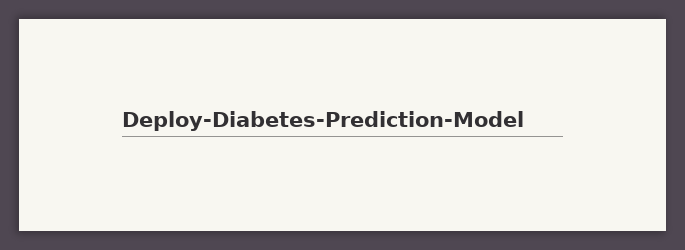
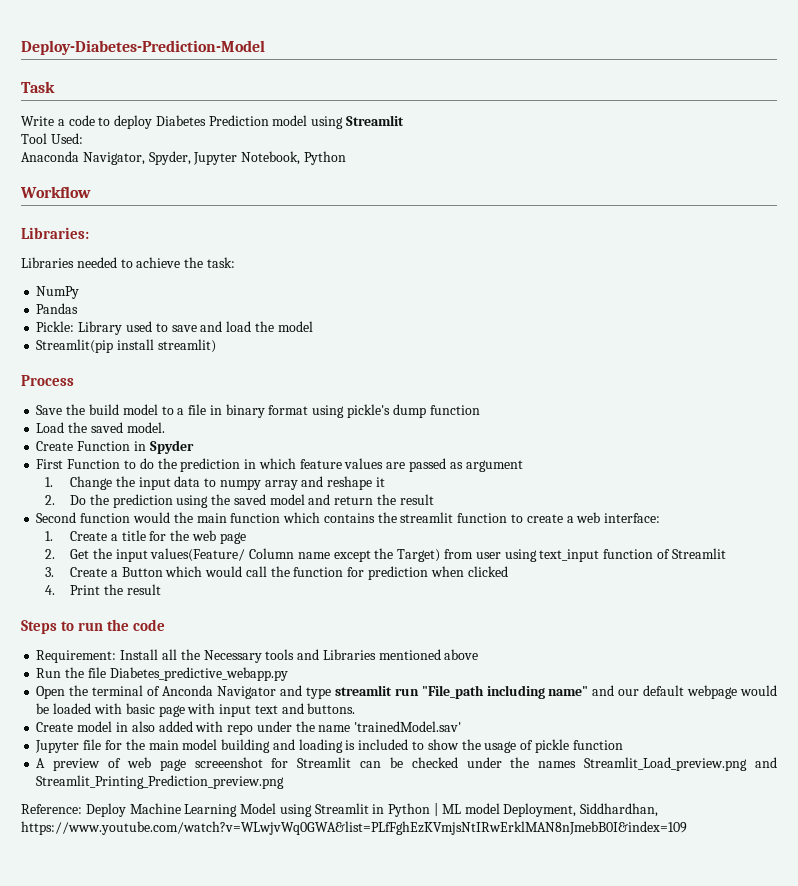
+ Task
+ Write a code to deploy Diabetes Prediction model using Streamlit
+ Tool Used:
+ Anaconda Navigator, Spyder, Jupyter Notebook, Python
+ Workflow
+ Libraries:
+ Libraries needed to achieve the task:
+ NumPy
+ Pandas
+ Pickle: Library used to save and load the model
+ Streamlit(pip install streamlit)
+ Process
+ Save the build model to a file in binary format using pickle's dump function
+ Load the saved model.
+ Create Function in Spyder
+ First Function to do the prediction in which feature values are passed as argument
+ 1. Change the input data to numpy array and reshape it
+ 2. Do the prediction using the saved model and return the result
+ Second function would the main function which contains the streamlit function to create a web interface:
+ 1. Create a title for the web page
+ 2. Get the input values(Feature/ Column name except the Target) from user using text_input function of Streamlit
+ 3. Create a Button which would call the function for prediction when clicked
+ 4. Print the result
+ Steps to run the code
+ Requirement: Install all the Necessary tools and Libraries mentioned above
+ Run the file Diabetes_predictive_webapp.py
+ Open the terminal of Anconda Navigator and type streamlit run "File_path including name" and our default webpage would be loaded with basic page with input text and buttons.
+ Create model in also added with repo under the name 'trainedModel.sav'
+ Jupyter file for the main model building and loading is included to show the usage of pickle function
+ A preview of web page screeenshot for Streamlit can be checked under the names Streamlit_Load_preview.png and Streamlit_Printing_Prediction_preview.png
+ Reference: Deploy Machine Learning Model using Streamlit in Python | ML model Deployment, Siddhardhan, https://www.youtube.com/watch?v=WLwjvWq0GWA&list=PLfFghEzKVmjsNtIRwErklMAN8nJmebB0I&index=109

